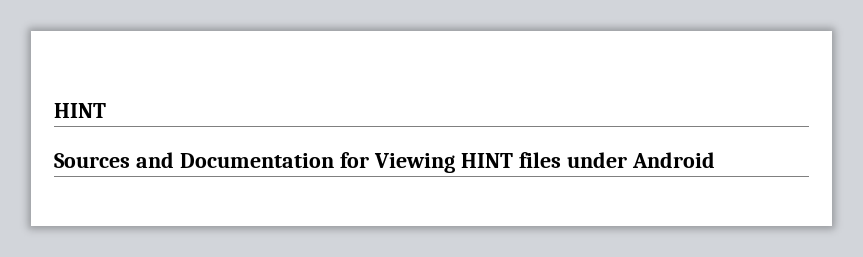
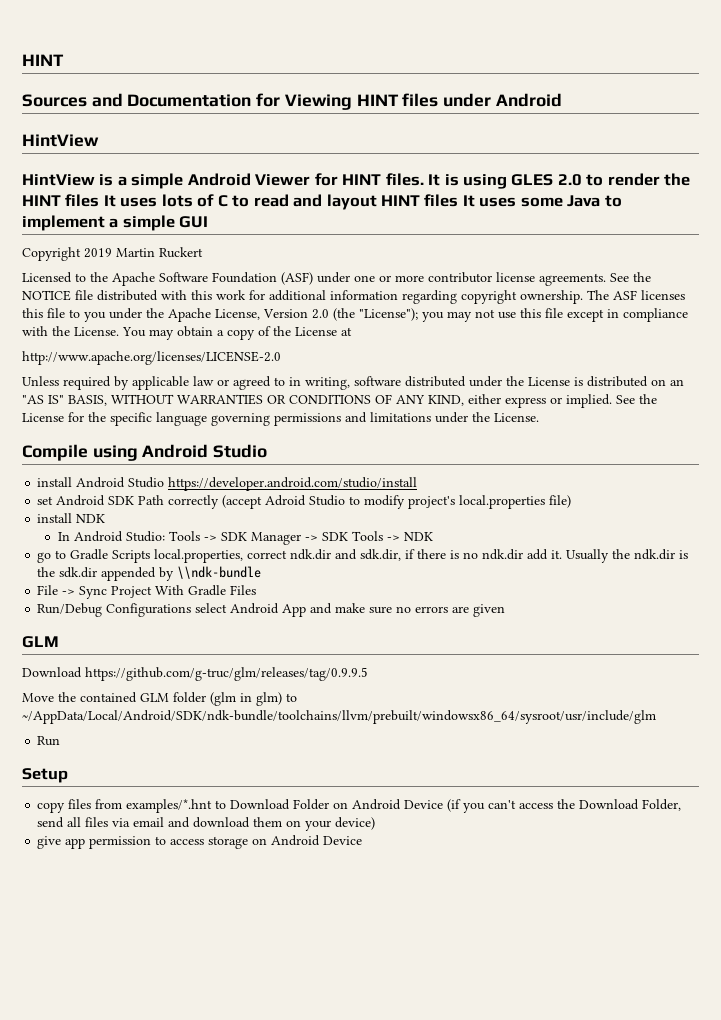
  Sources and Documentation for Viewing HINT files under Android
+ HintView
+ HintView is a simple Android Viewer for HINT files. It is using GLES 2.0 to render the HINT files It uses lots of C to read and layout HINT files It uses some Java to implement a simple GUI
+ Copyright 2019 Martin Ruckert
+ Licensed to the Apache Software Foundation (ASF) under one or more contributor license agreements. See the NOTICE file distributed with this work for additional information regarding copyright ownership. The ASF licenses this file to you under the Apache License, Version 2.0 (the "License"); you may not use this file except in compliance with the License. You may obtain a copy of the License at
+ http://www.apache.org/licenses/LICENSE-2.0
+ Unless required by applicable law or agreed to in writing, software distributed under the License is distributed on an "AS IS" BASIS, WITHOUT WARRANTIES OR CONDITIONS OF ANY KIND, either express or implied. See the License for the specific language governing permissions and limitations under the License.
+ Compile using Android Studio
+ install Android Studio https://developer.android.com/studio/install
+ set Android SDK Path correctly (accept Adroid Studio to modify project's local.properties file)
+ install NDK
+ In Android Studio: Tools -> SDK Manager -> SDK Tools -> NDK
+ go to Gradle Scripts local.properties, correct ndk.dir and sdk.dir, if there is no ndk.dir add it. Usually the ndk.dir is the sdk.dir appended by \\ndk-bundle
+ File -> Sync Project With Gradle Files
+ Run/Debug Configurations select Android App and make sure no errors are given
+ GLM
+ Download https://github.com/g-truc/glm/releases/tag/0.9.9.5
+ Move the contained GLM folder (glm in glm) to ~/AppData/Local/Android/SDK/ndk-bundle/toolchains/llvm/prebuilt/windowsx86_64/sysroot/usr/include/glm
+ Run
+ Setup
+ copy files from examples/*.hnt to Download Folder on Android Device (if you can't access the Download Folder, send all files via email and download them on your device)
+ give app permission to access storage on Android Device

